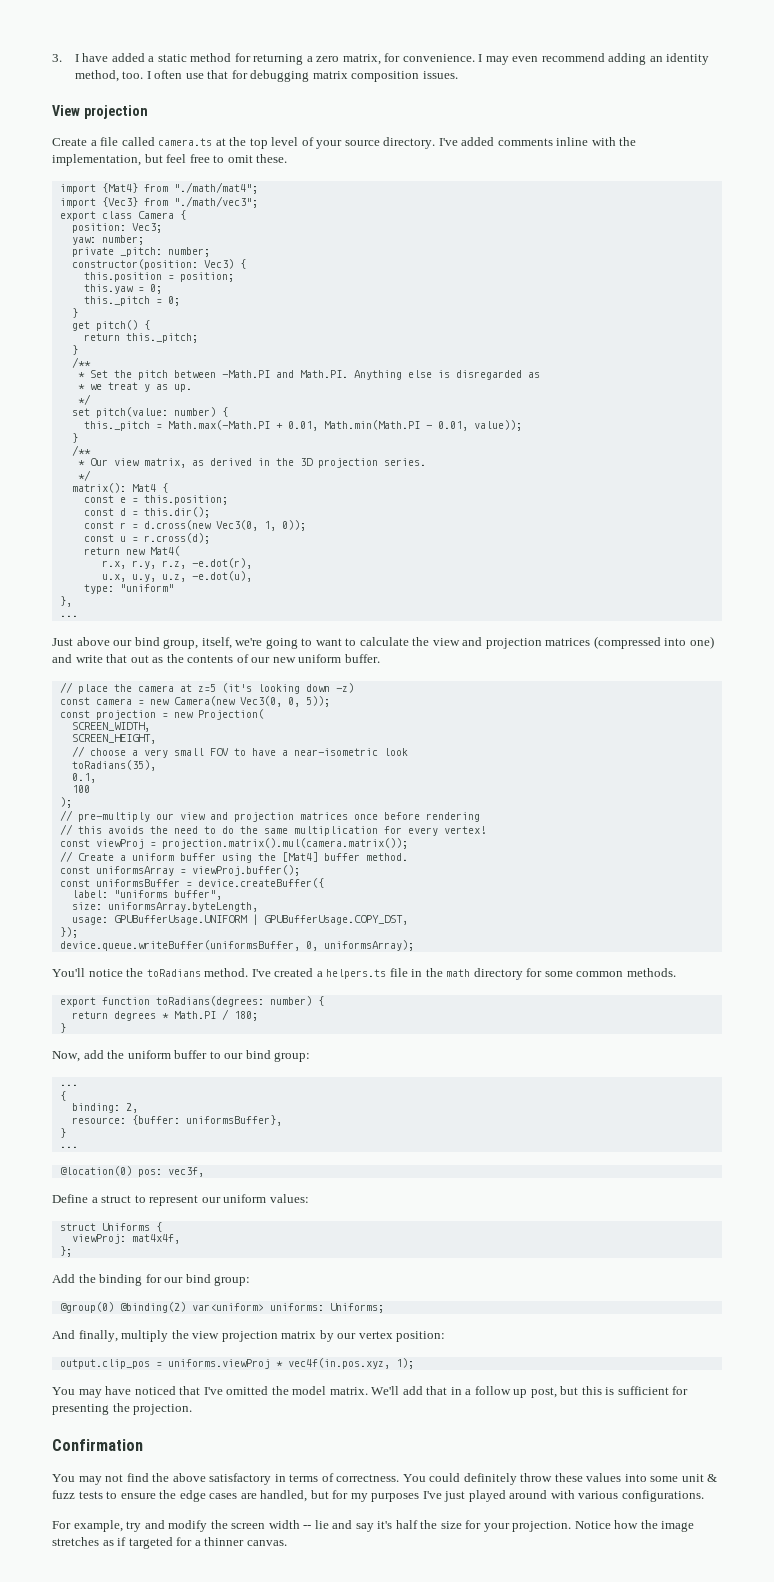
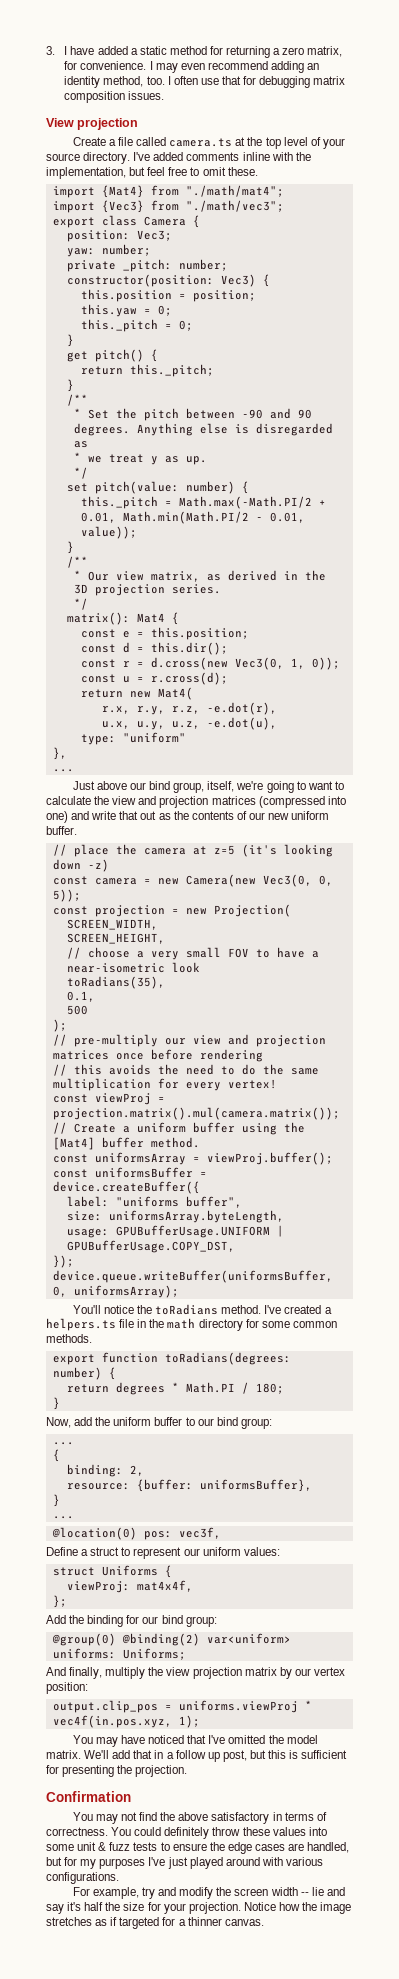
- * Set the pitch between -Math.PI and Math.PI. Anything else is disregarded as
+ * Set the pitch between -90 and 90 degrees. Anything else is disregarded as
- this._pitch = Math.max(-Math.PI + 0.01, Math.min(Math.PI - 0.01, value));
+ this._pitch = Math.max(-Math.PI/2 + 0.01, Math.min(Math.PI/2 - 0.01, value));
- 100
+ 500

